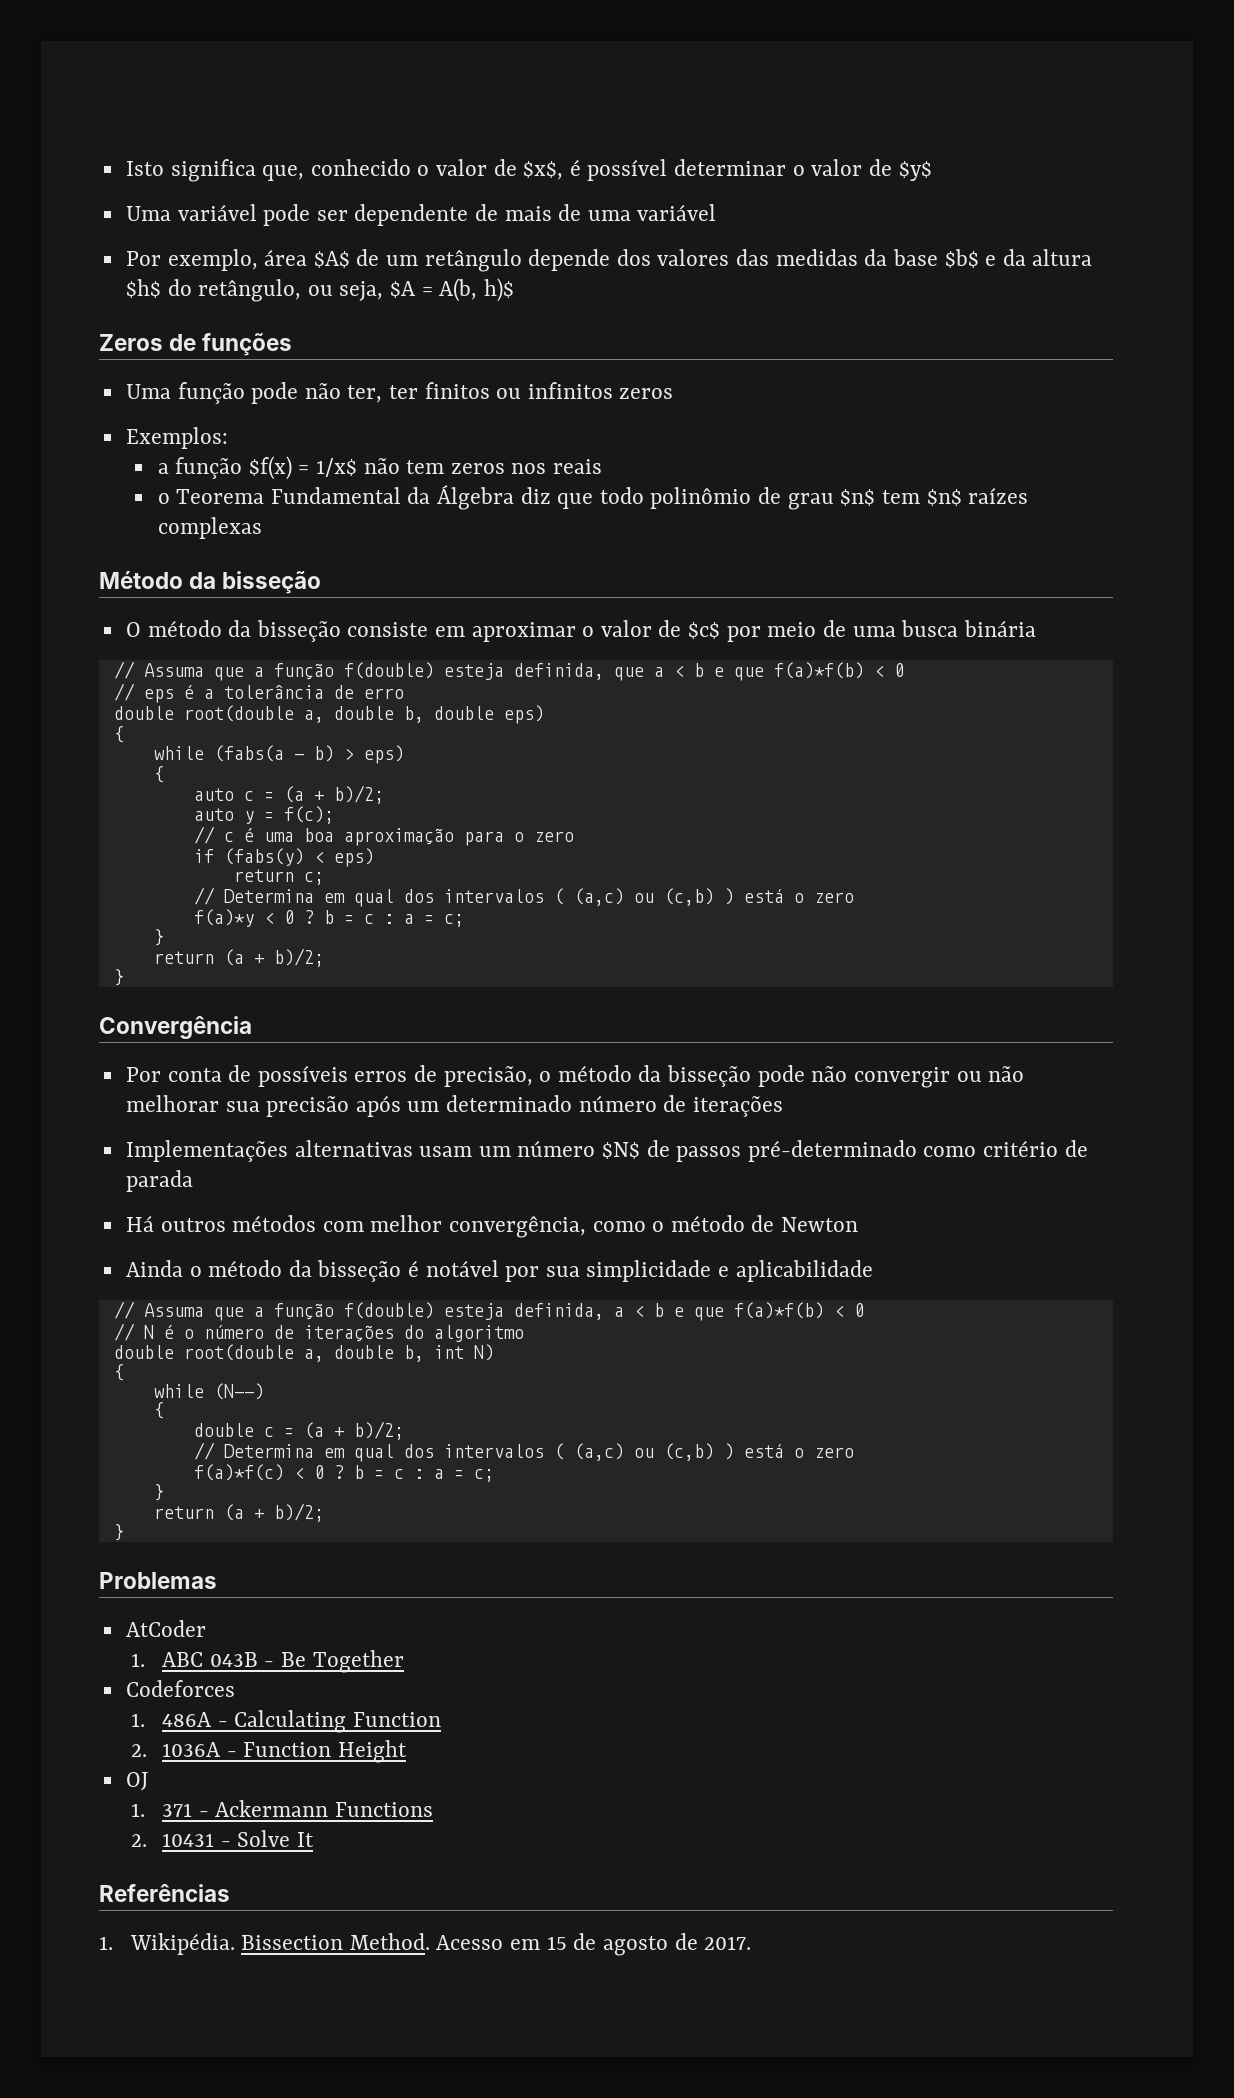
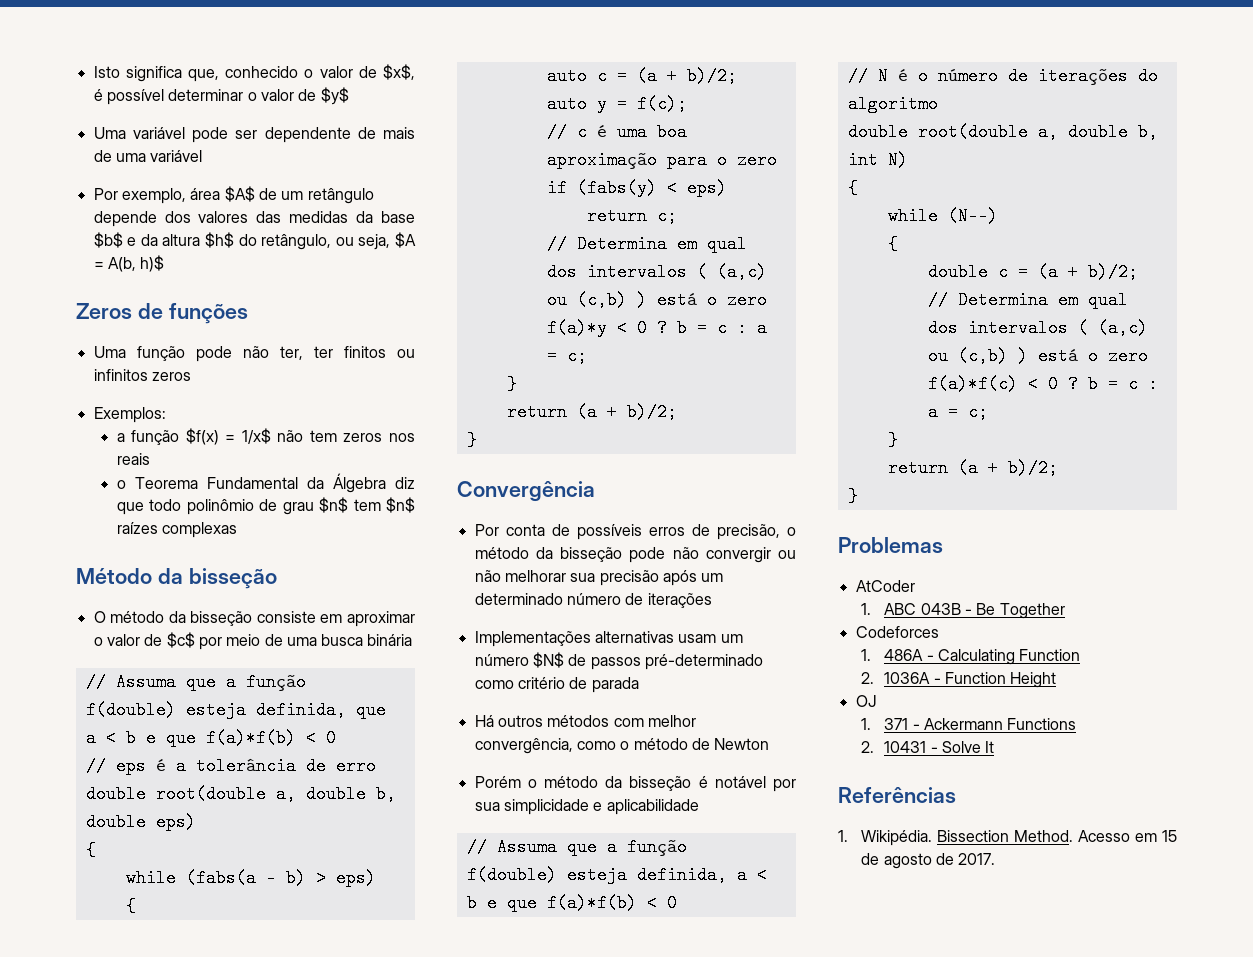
- Ainda o método da bisseção é notável por sua simplicidade e aplicabilidade
+ Porém o método da bisseção é notável por sua simplicidade e aplicabilidade

